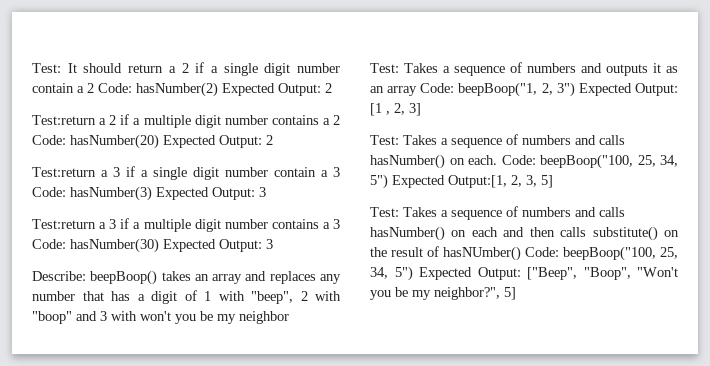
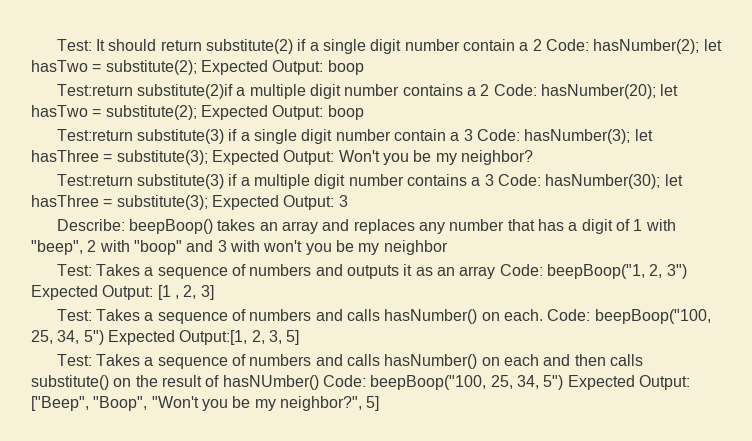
- Test: It should return a 2 if a single digit number contain a 2 Code: hasNumber(2) Expected Output: 2
- Test:return a 2 if a multiple digit number contains a 2 Code: hasNumber(20) Expected Output: 2
- Test:return a 3 if a single digit number contain a 3 Code: hasNumber(3) Expected Output: 3
- Test:return a 3 if a multiple digit number contains a 3 Code: hasNumber(30) Expected Output: 3
+ Test: It should return substitute(2) if a single digit number contain a 2 Code: hasNumber(2); let hasTwo = substitute(2); Expected Output: boop
+ Test:return substitute(2)if a multiple digit number contains a 2 Code: hasNumber(20); let hasTwo = substitute(2); Expected Output: boop
+ Test:return substitute(3) if a single digit number contain a 3 Code: hasNumber(3); let hasThree = substitute(3); Expected Output: Won't you be my neighbor?
+ Test:return substitute(3) if a multiple digit number contains a 3 Code: hasNumber(30); let hasThree = substitute(3); Expected Output: 3

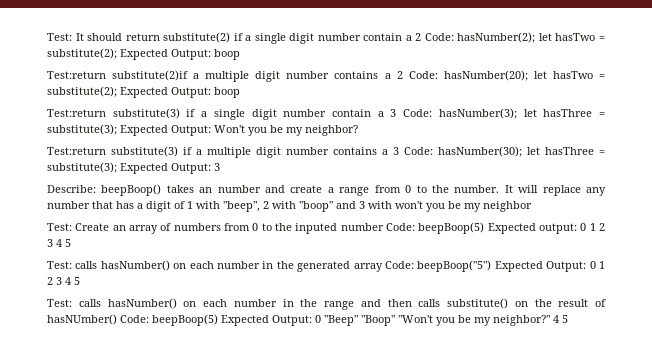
- Describe: beepBoop() takes an array and replaces any number that has a digit of 1 with "beep", 2 with "boop" and 3 with won't you be my neighbor
+ Describe: beepBoop() takes an number and create a range from 0 to the number. It will replace any number that has a digit of 1 with "beep", 2 with "boop" and 3 with won't you be my neighbor
- Test: Takes a sequence of numbers and outputs it as an array Code: beepBoop("1, 2, 3") Expected Output: [1 , 2, 3]
- Test: Takes a sequence of numbers and calls hasNumber() on each. Code: beepBoop("100, 25, 34, 5") Expected Output:[1, 2, 3, 5]
- Test: Takes a sequence of numbers and calls hasNumber() on each and then calls substitute() on the result of hasNUmber() Code: beepBoop("100, 25, 34, 5") Expected Output: ["Beep", "Boop", "Won't you be my neighbor?", 5]
+ Test: Create an array of numbers from 0 to the inputed number Code: beepBoop(5) Expected output: 0 1 2 3 4 5
+ Test: calls hasNumber() on each number in the generated array Code: beepBoop("5") Expected Output: 0 1 2 3 4 5
+ Test: calls hasNumber() on each number in the range and then calls substitute() on the result of hasNUmber() Code: beepBoop(5) Expected Output: 0 "Beep" "Boop" "Won't you be my neighbor?" 4 5

